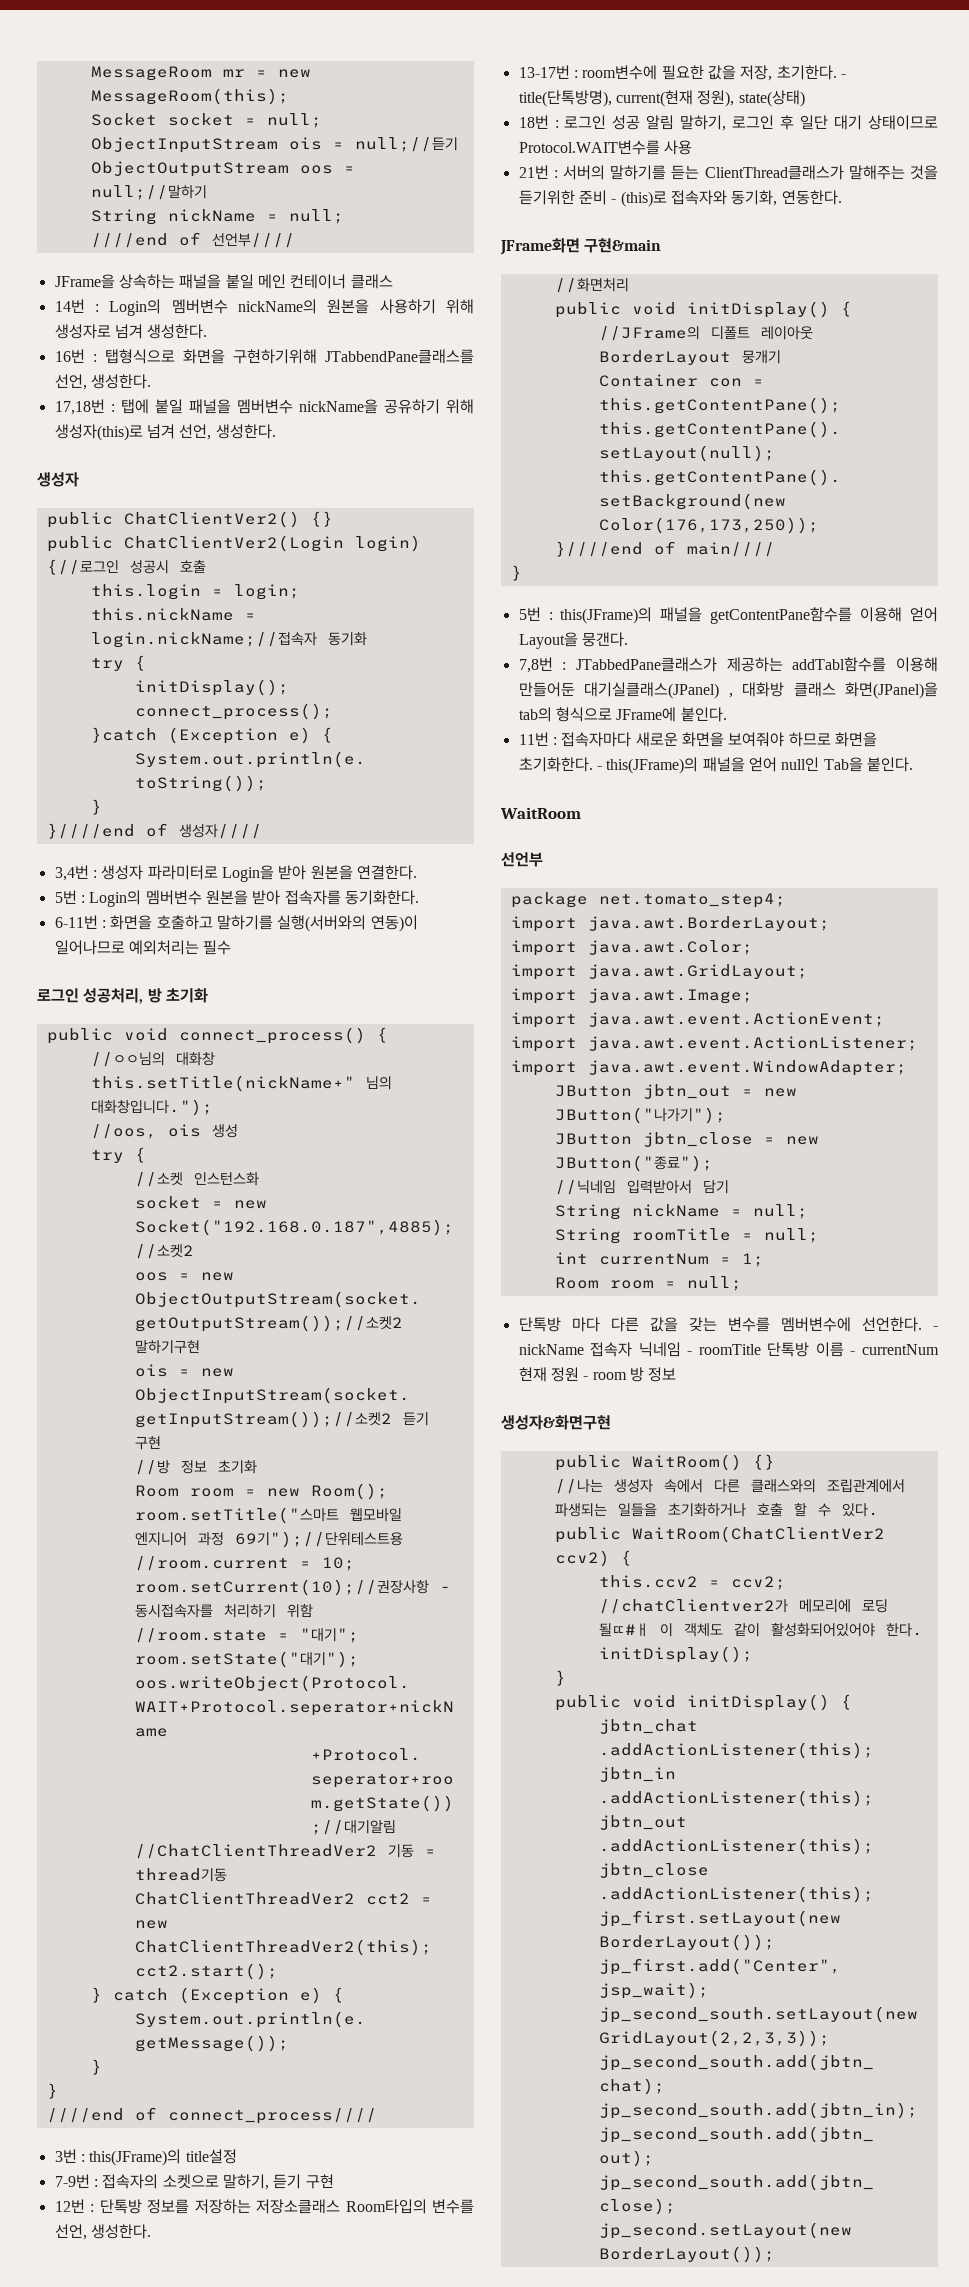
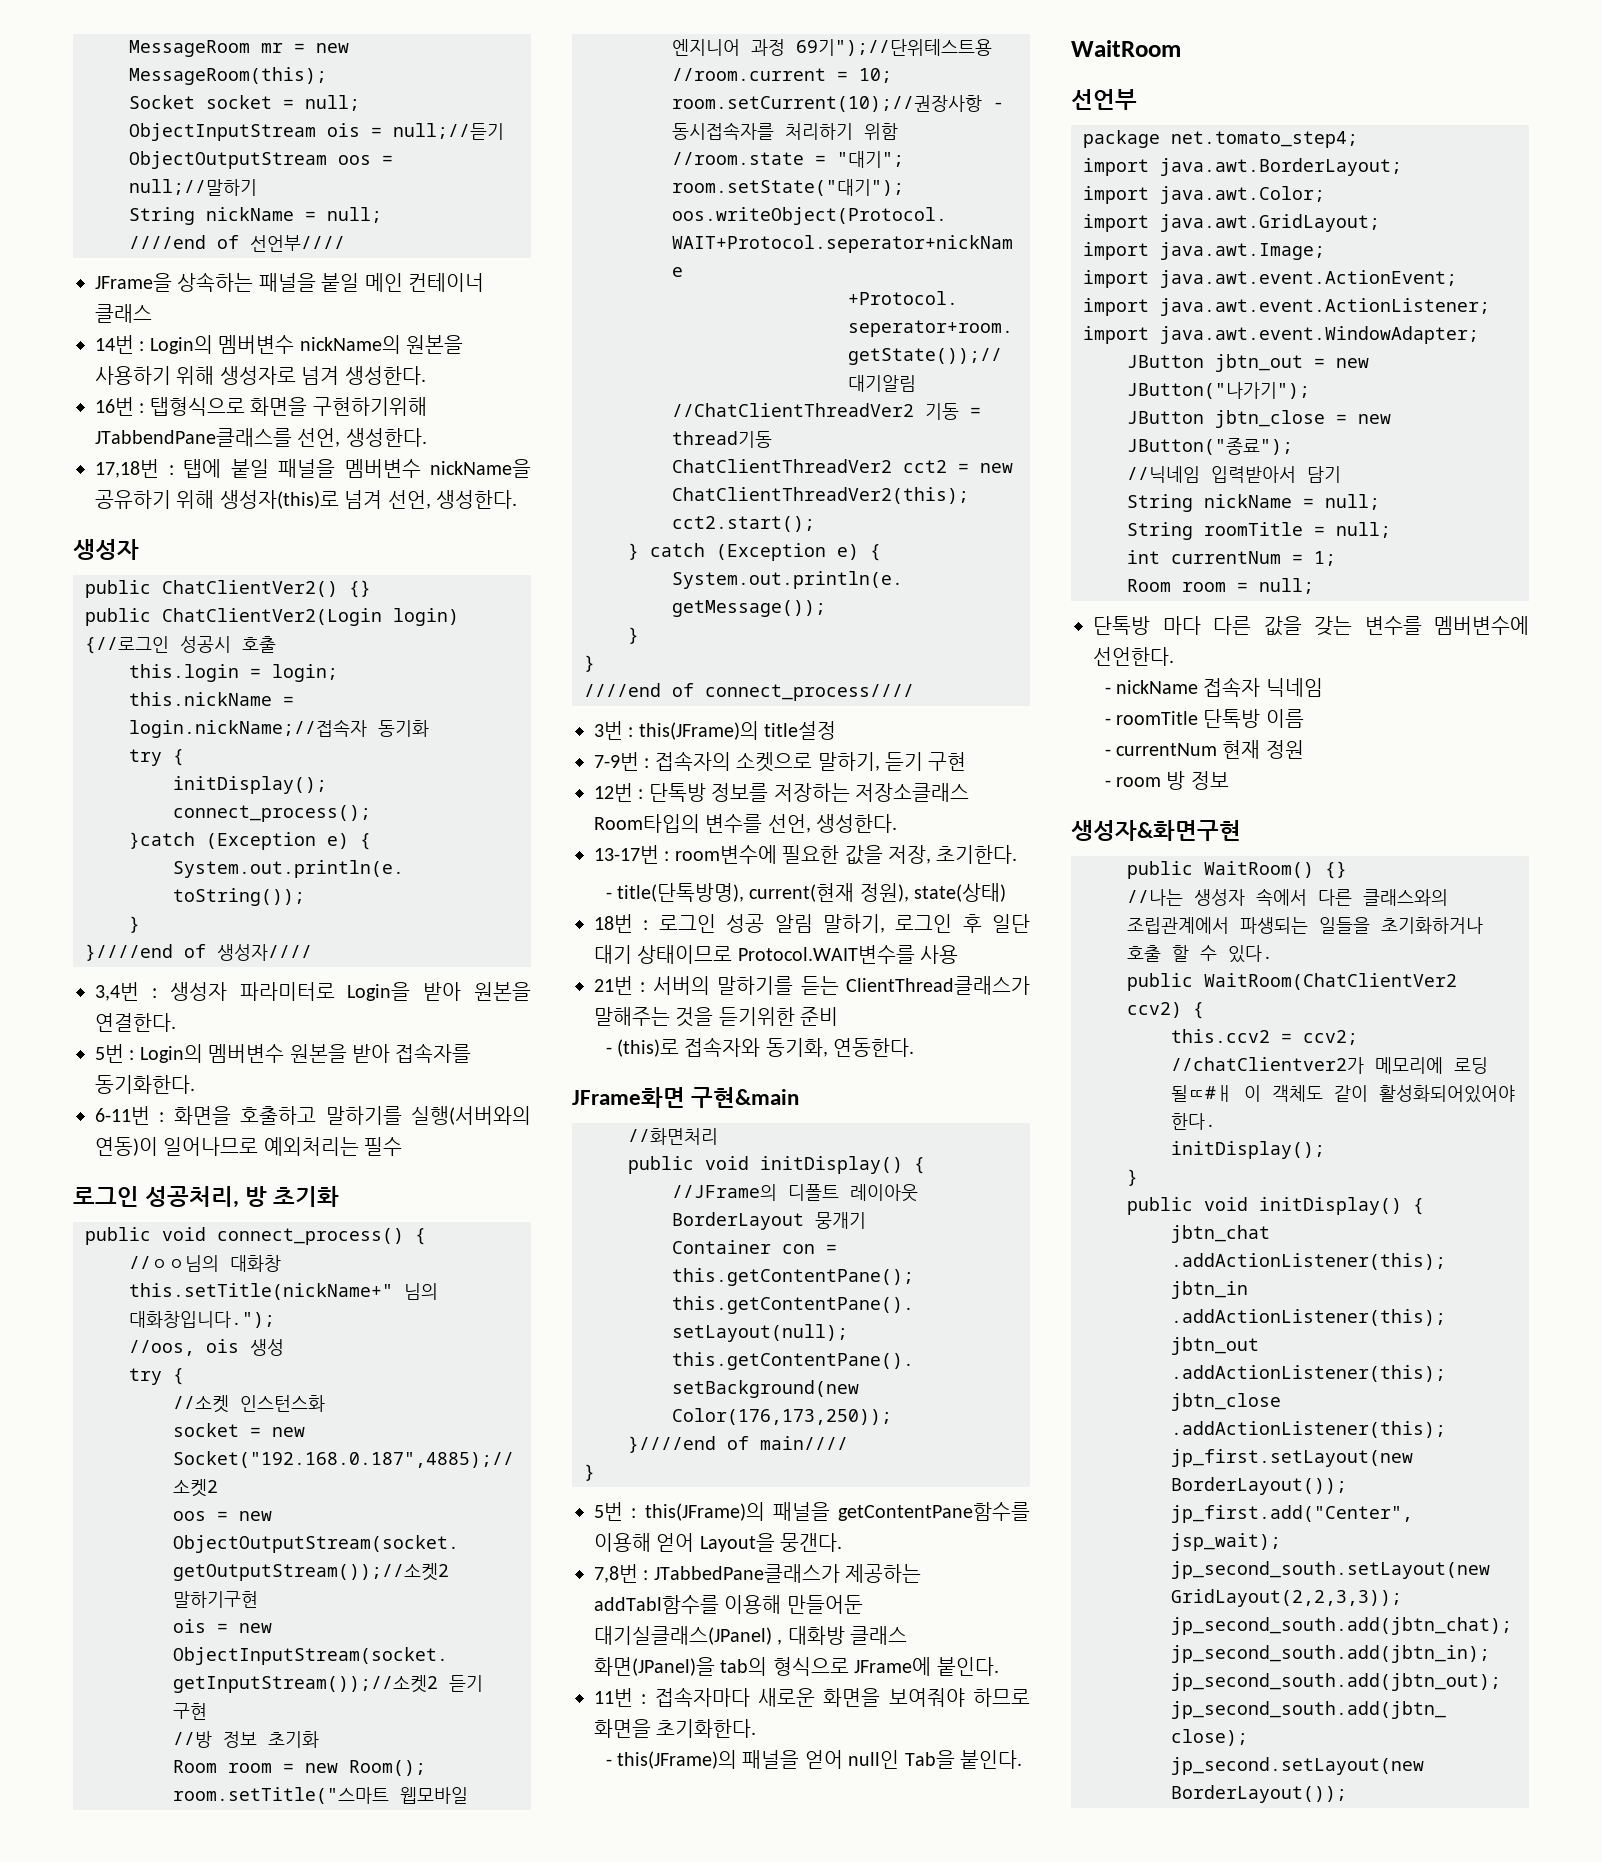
- 13-17번 : room변수에 필요한 값을 저장, 초기한다. - title(단톡방명), current(현재 정원), state(상태)
+ 13-17번 : room변수에 필요한 값을 저장, 초기한다.
+ - title(단톡방명), current(현재 정원), state(상태)
- 21번 : 서버의 말하기를 듣는 ClientThread클래스가 말해주는 것을 듣기위한 준비 - (this)로 접속자와 동기화, 연동한다.
+ 21번 : 서버의 말하기를 듣는 ClientThread클래스가 말해주는 것을 듣기위한 준비
+ - (this)로 접속자와 동기화, 연동한다.
- 11번 : 접속자마다 새로운 화면을 보여줘야 하므로 화면을 초기화한다. - this(JFrame)의 패널을 얻어 null인 Tab을 붙인다.
+ 11번 : 접속자마다 새로운 화면을 보여줘야 하므로 화면을 초기화한다.
+ - this(JFrame)의 패널을 얻어 null인 Tab을 붙인다.
- 단톡방 마다 다른 값을 갖는 변수를 멤버변수에 선언한다. - nickName 접속자 닉네임 - roomTitle 단톡방 이름 - currentNum 현재 정원 - room 방 정보
+ 단톡방 마다 다른 값을 갖는 변수를 멤버변수에 선언한다.
+ - nickName 접속자 닉네임
+ - roomTitle 단톡방 이름
+ - currentNum 현재 정원
+ - room 방 정보

